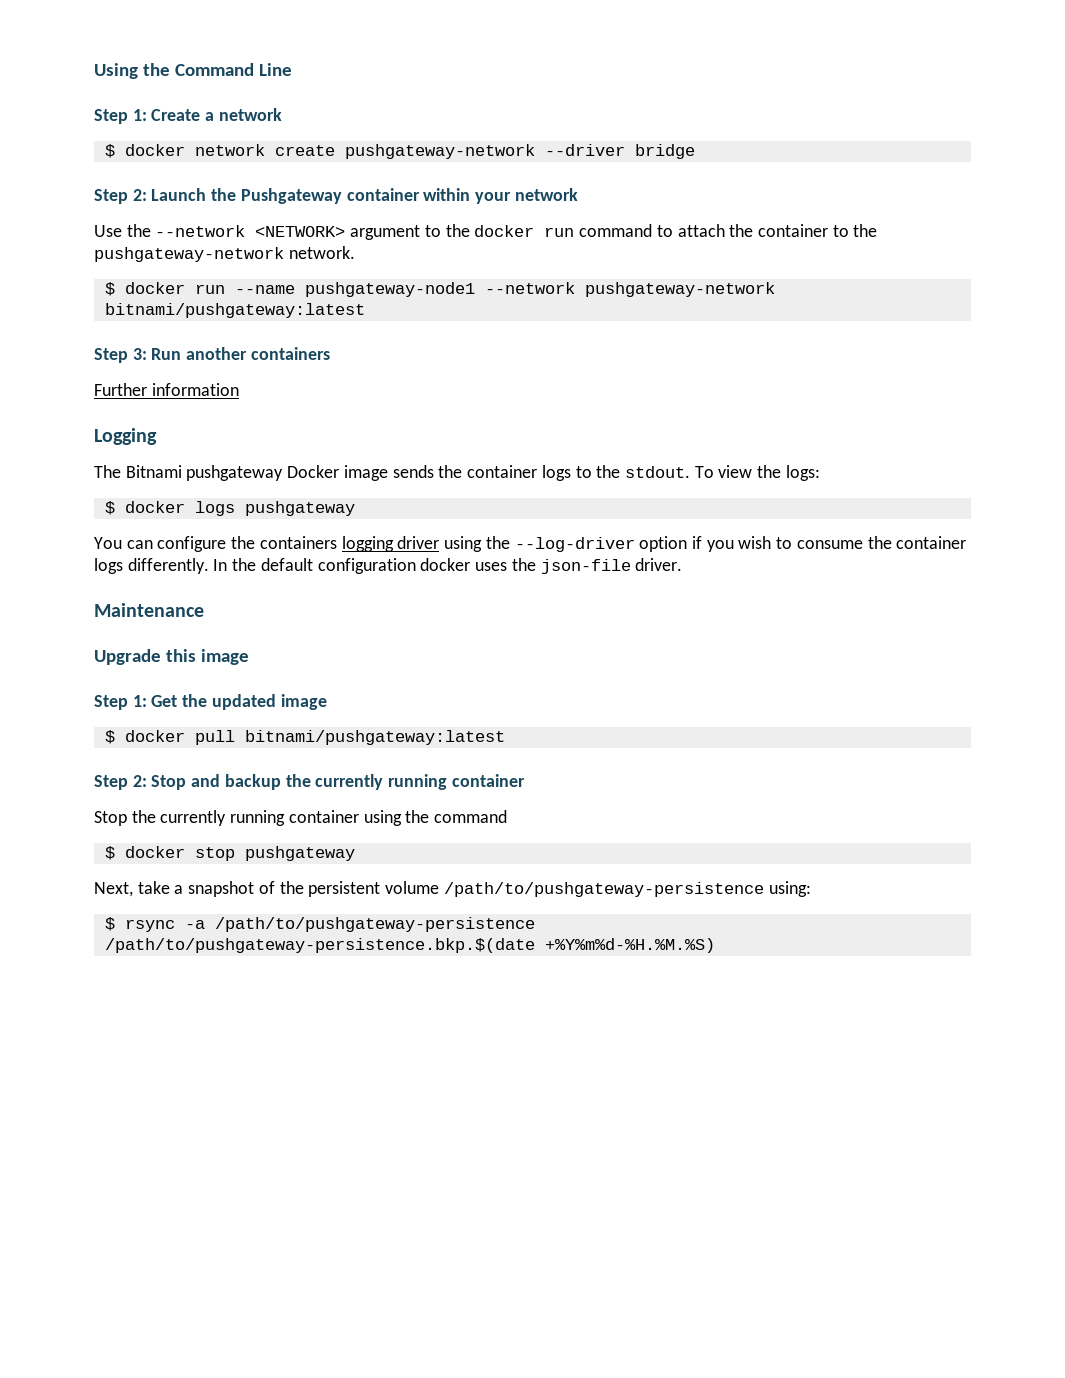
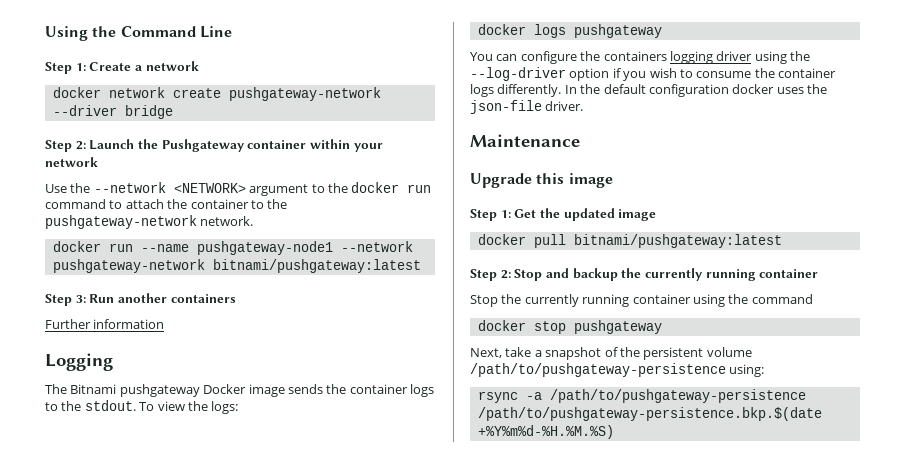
- $ docker network create pushgateway-network --driver bridge
+ docker network create pushgateway-network --driver bridge
- $ docker run --name pushgateway-node1 --network pushgateway-network bitnami/pushgateway:latest
+ docker run --name pushgateway-node1 --network pushgateway-network bitnami/pushgateway:latest
- $ docker logs pushgateway
+ docker logs pushgateway
- $ docker pull bitnami/pushgateway:latest
+ docker pull bitnami/pushgateway:latest
- $ docker stop pushgateway
+ docker stop pushgateway
- $ rsync -a /path/to/pushgateway-persistence /path/to/pushgateway-persistence.bkp.$(date +%Y%m%d-%H.%M.%S)
+ rsync -a /path/to/pushgateway-persistence /path/to/pushgateway-persistence.bkp.$(date +%Y%m%d-%H.%M.%S)

